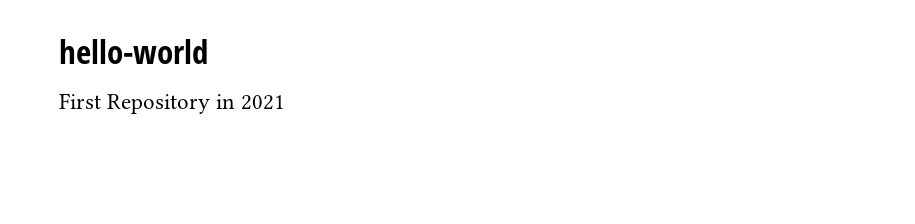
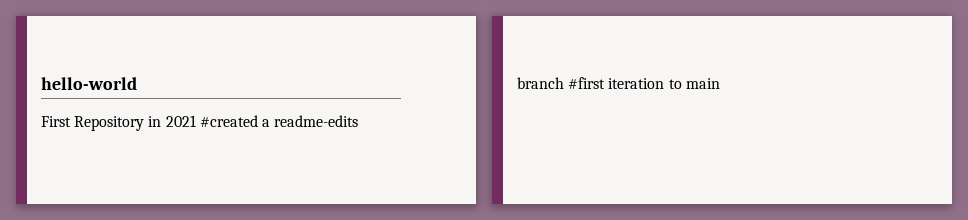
- First Repository in 2021
+ First Repository in 2021 #created a readme-edits branch #first iteration to main

